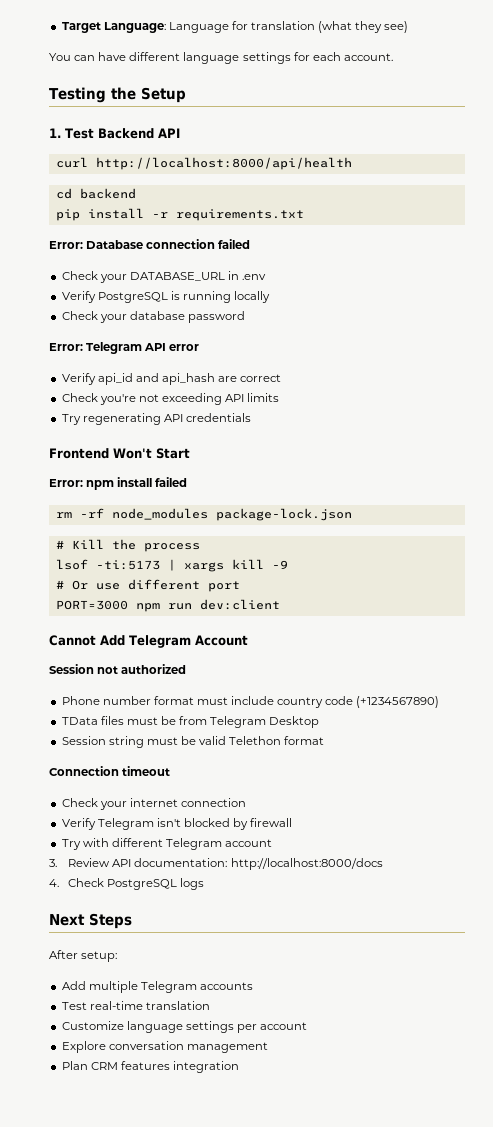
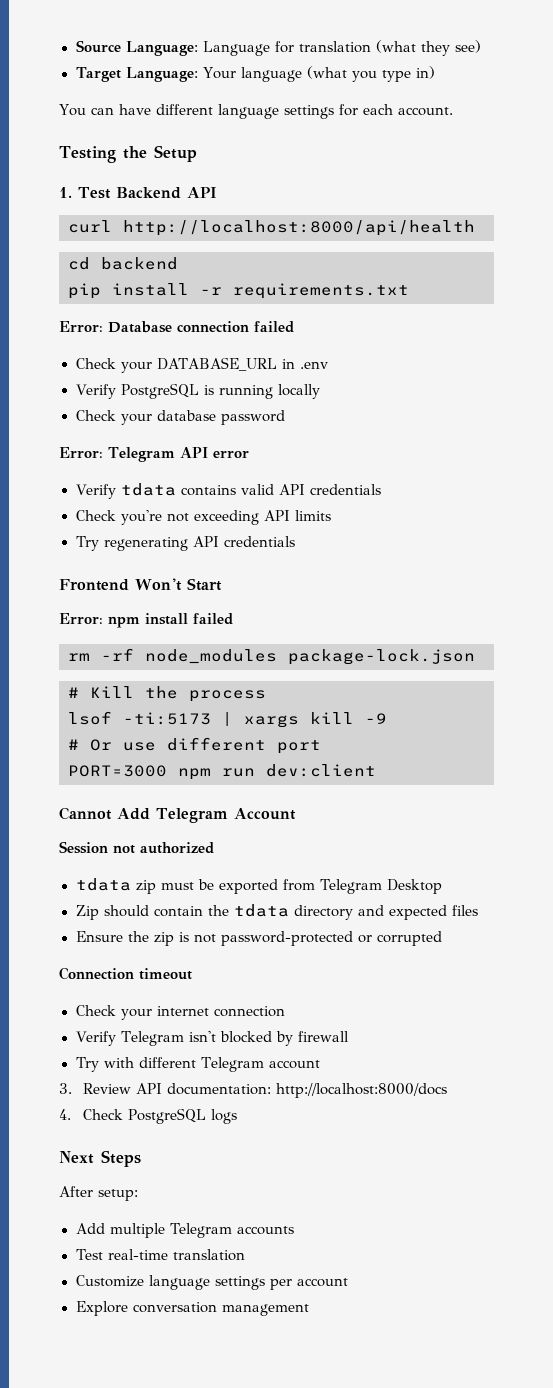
- Target Language: Language for translation (what they see)
+ Source Language: Language for translation (what they see)
+ Target Language: Your language (what you type in)
- Verify api_id and api_hash are correct
+ Verify tdata contains valid API credentials
- Phone number format must include country code (+1234567890)
- TData files must be from Telegram Desktop
+ tdata zip must be exported from Telegram Desktop
- Session string must be valid Telethon format
+ Zip should contain the tdata directory and expected files
+ Ensure the zip is not password-protected or corrupted
- Plan CRM features integration

